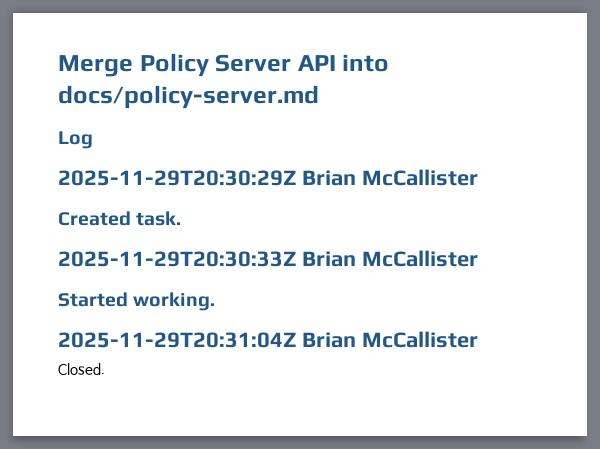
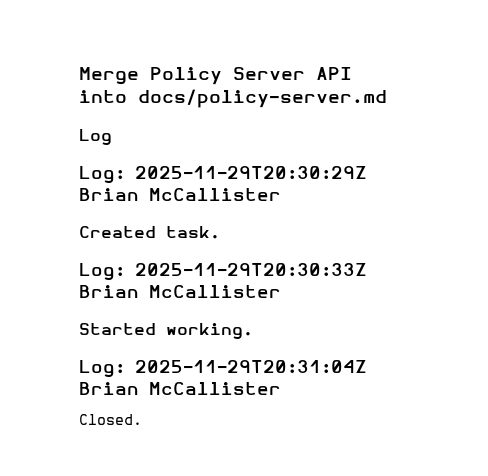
- 2025-11-29T20:30:29Z Brian McCallister
+ Log: 2025-11-29T20:30:29Z Brian McCallister
- 2025-11-29T20:30:33Z Brian McCallister
+ Log: 2025-11-29T20:30:33Z Brian McCallister
- 2025-11-29T20:31:04Z Brian McCallister
+ Log: 2025-11-29T20:31:04Z Brian McCallister

